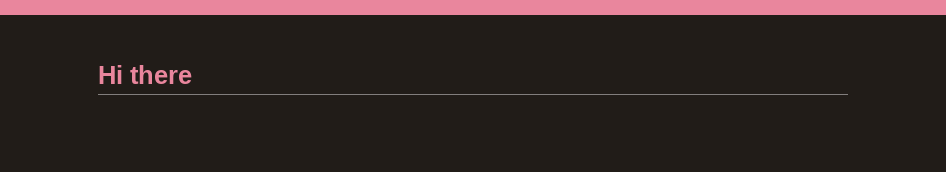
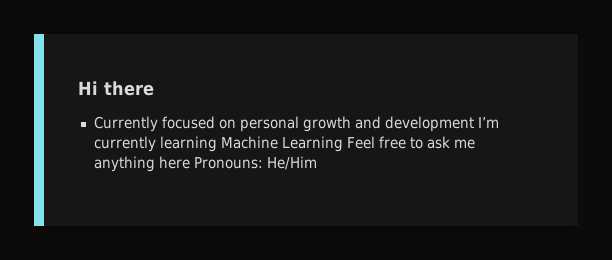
+ Currently focused on personal growth and development I’m currently learning Machine Learning Feel free to ask me anything here Pronouns: He/Him

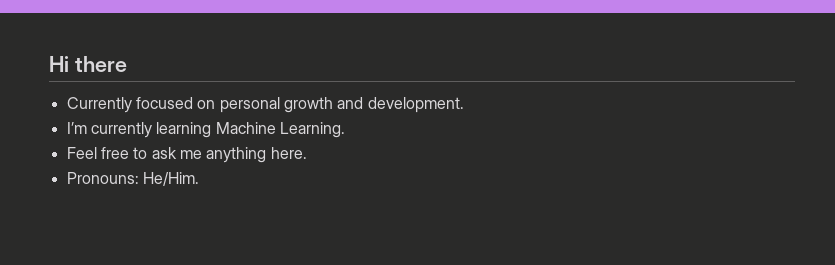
- Currently focused on personal growth and development I’m currently learning Machine Learning Feel free to ask me anything here Pronouns: He/Him
+ Currently focused on personal growth and development.
+ I’m currently learning Machine Learning.
+ Feel free to ask me anything here.
+ Pronouns: He/Him.

